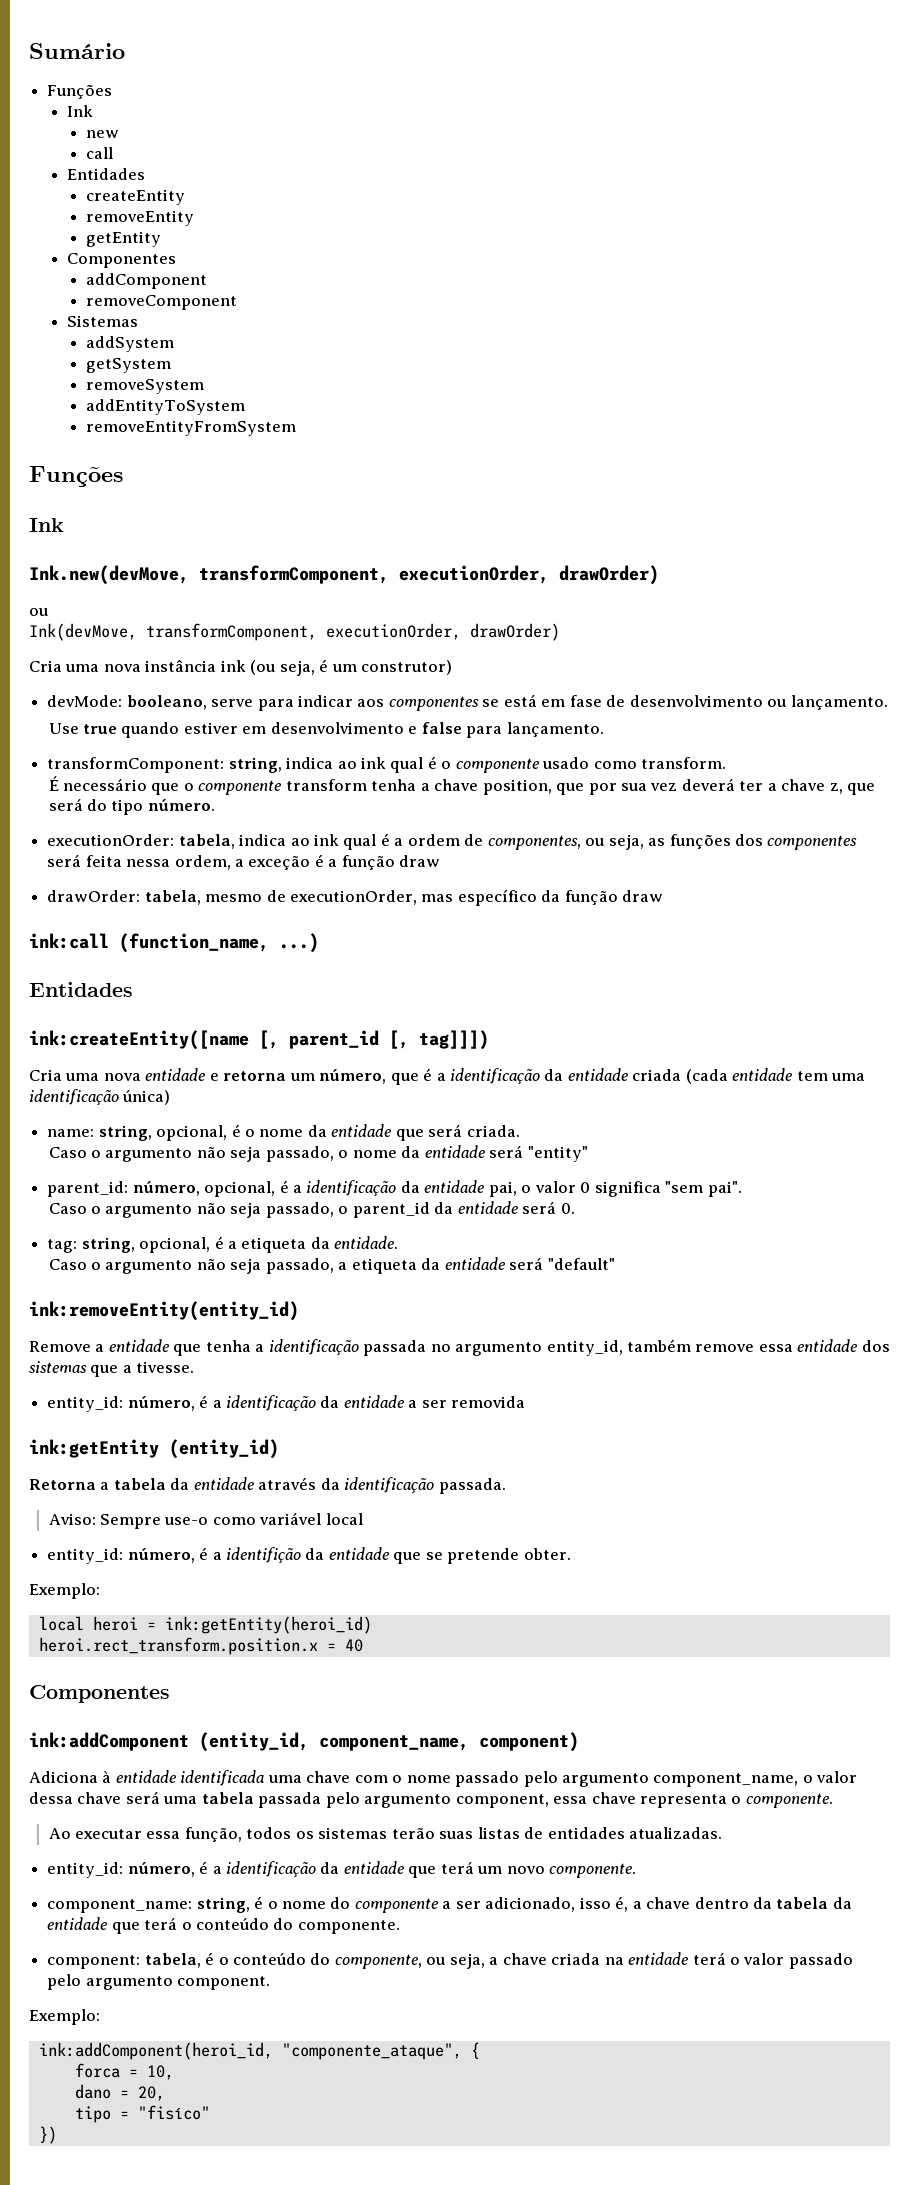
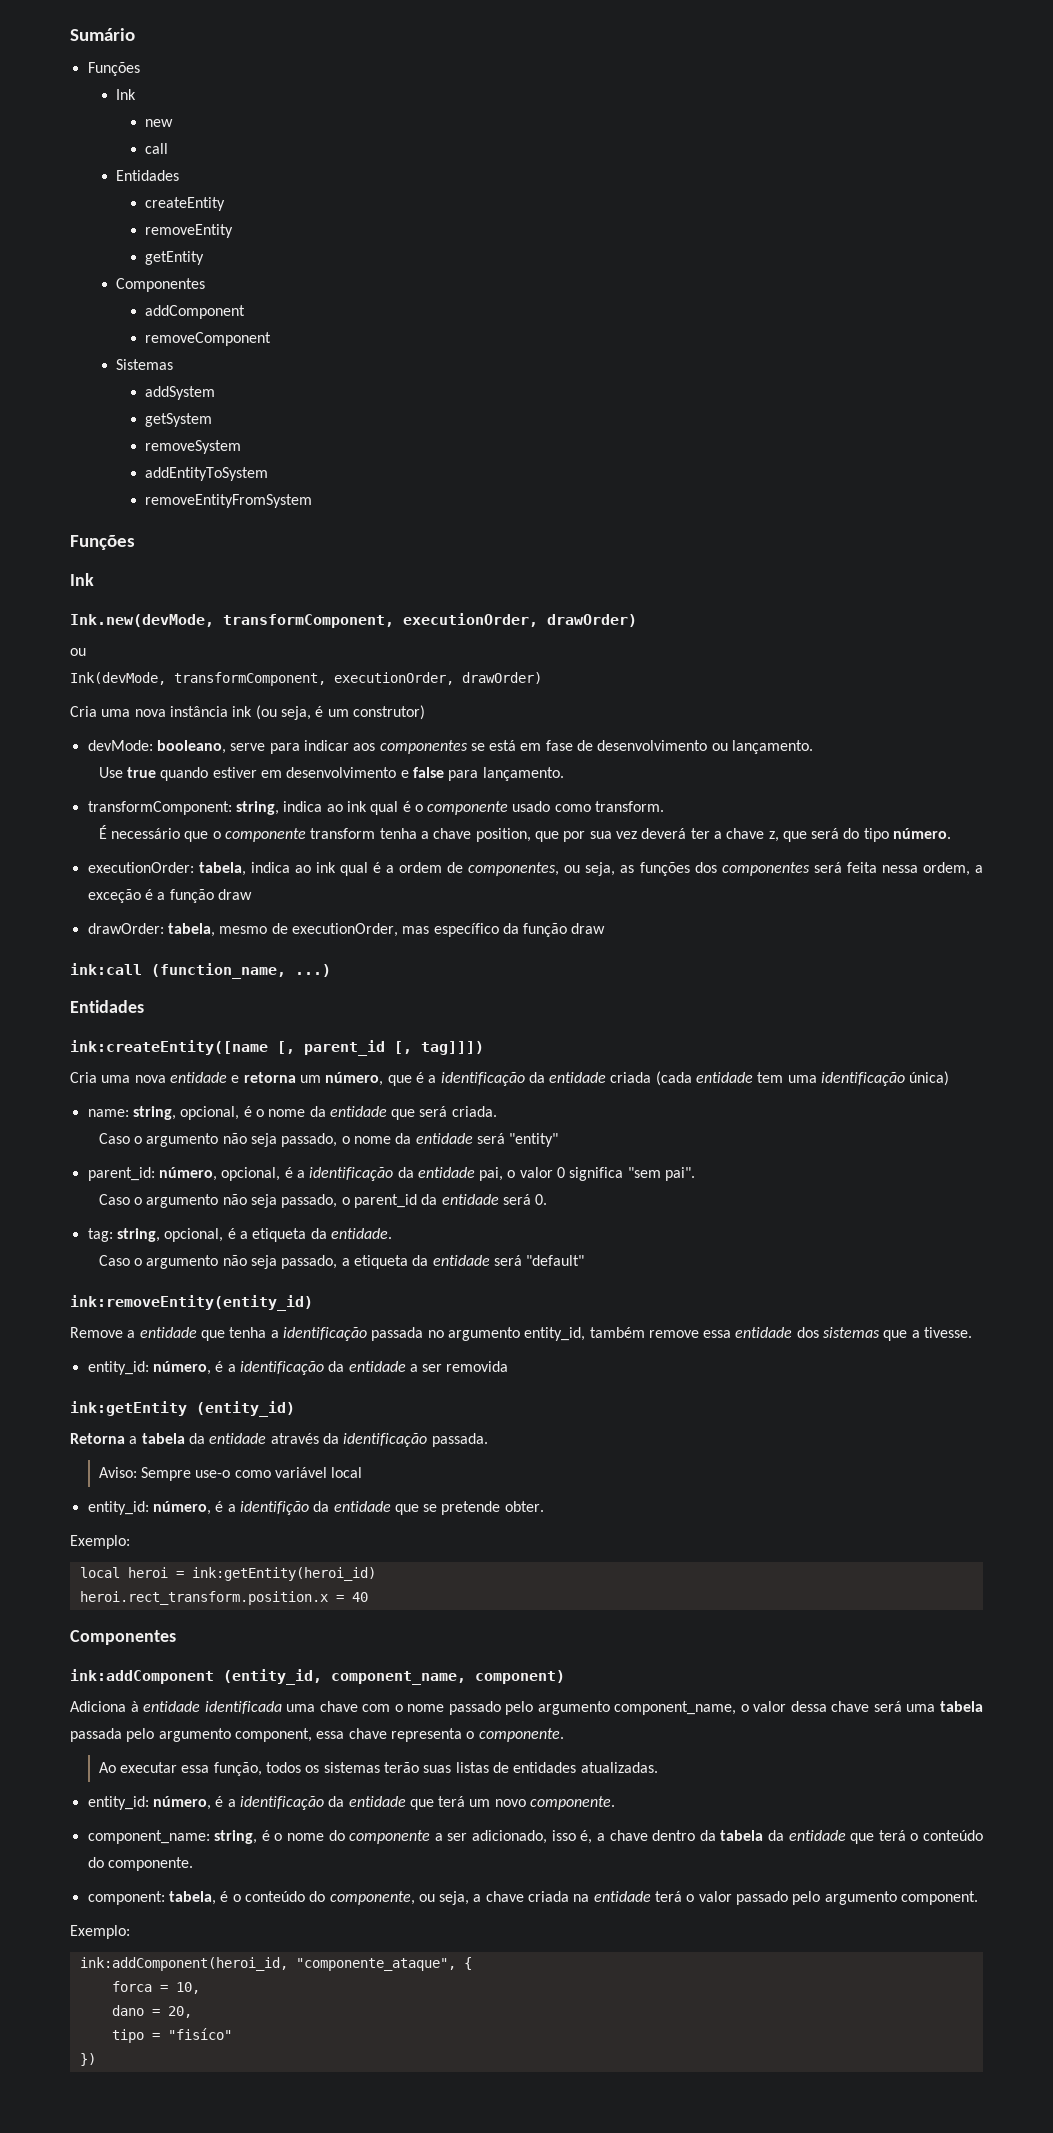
- Ink.new(devMove, transformComponent, executionOrder, drawOrder)
+ Ink.new(devMode, transformComponent, executionOrder, drawOrder)
- Ink(devMove, transformComponent, executionOrder, drawOrder)
+ Ink(devMode, transformComponent, executionOrder, drawOrder)

